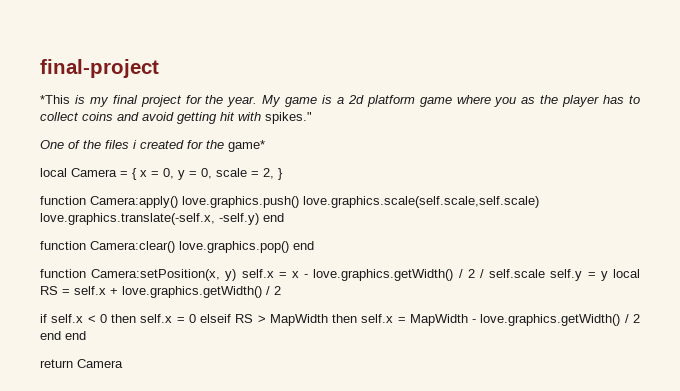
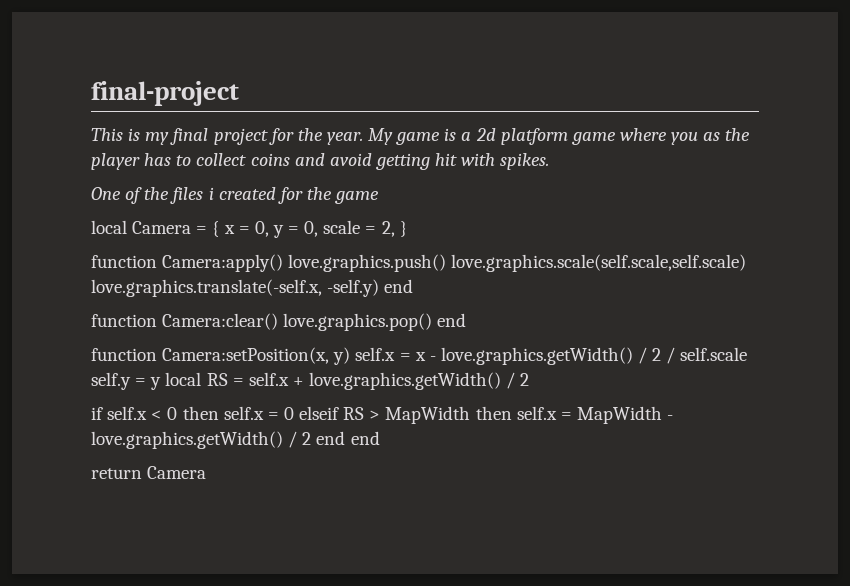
- *This is my final project for the year.
+ This is my final project for the year.
- My game is a 2d platform game where you as the player has to collect coins and avoid getting hit with spikes."
+ My game is a 2d platform game where you as the player has to collect coins and avoid getting hit with spikes.
- One of the files i created for the game*
+ One of the files i created for the game

